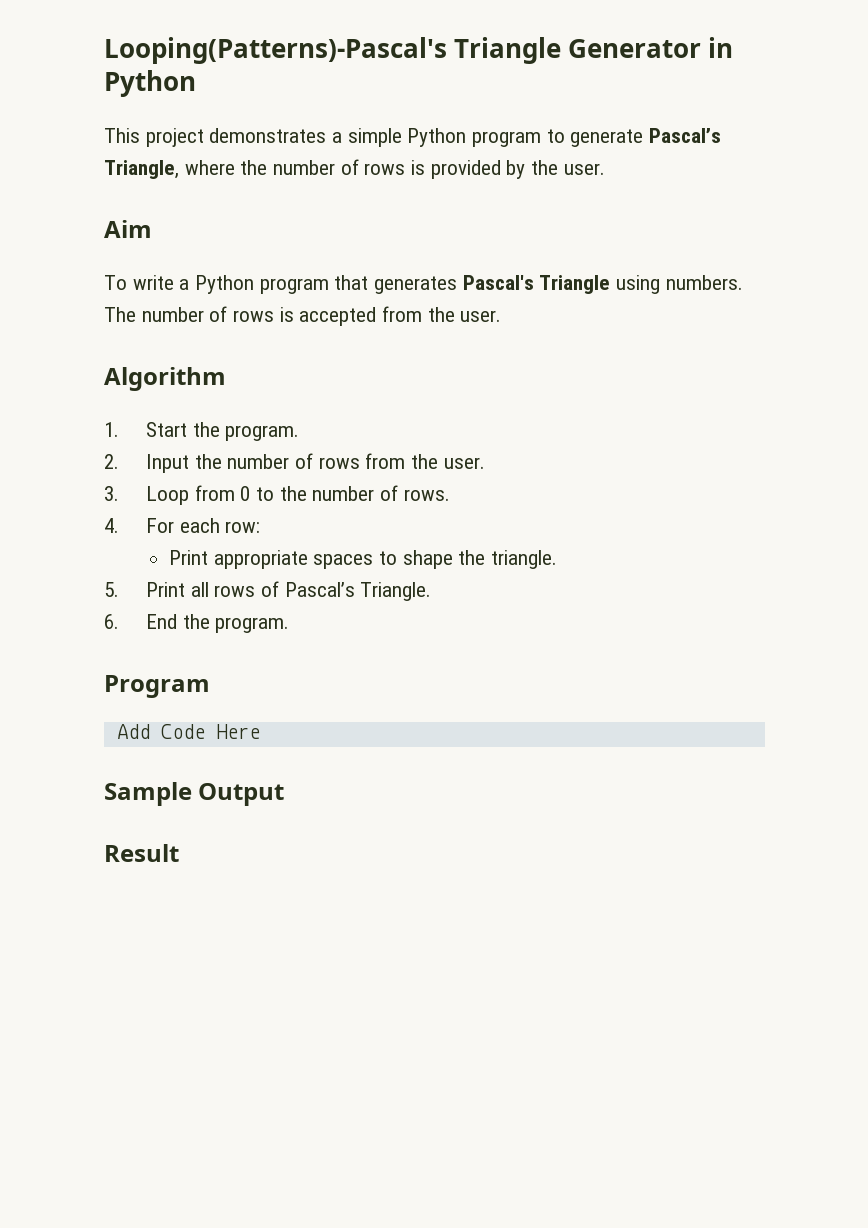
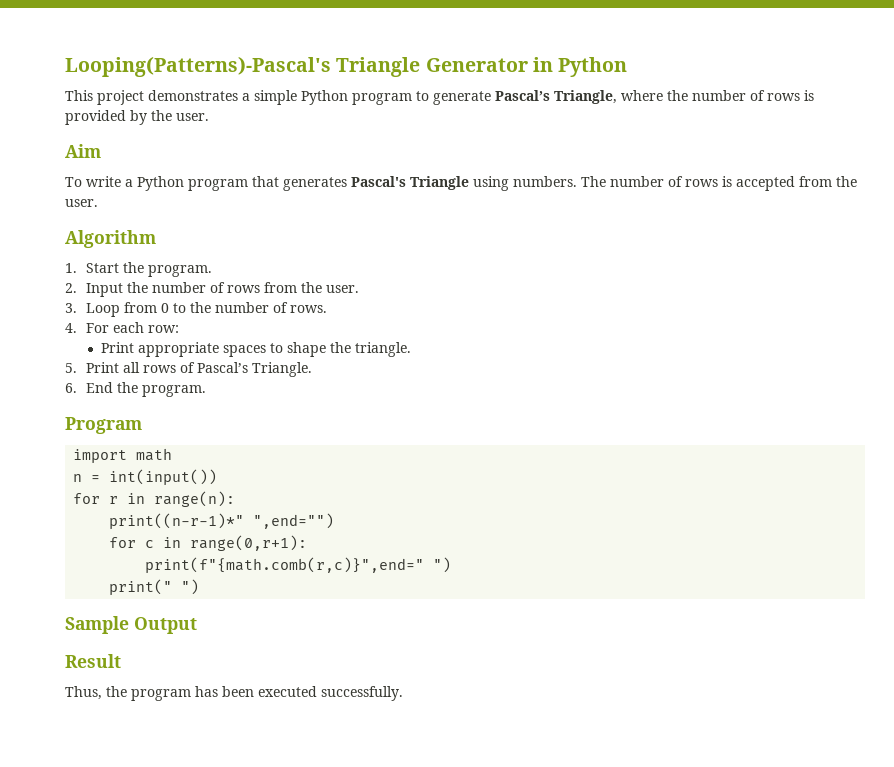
- Add Code Here
+ import math
+ n = int(input())
+ for r in range(n):
+ print((n-r-1)*" ",end="")
+ for c in range(0,r+1):
+ print(f"{math.comb(r,c)}",end=" ")
+ print(" ")
  Sample Output
  Result
+ Thus, the program has been executed successfully.

